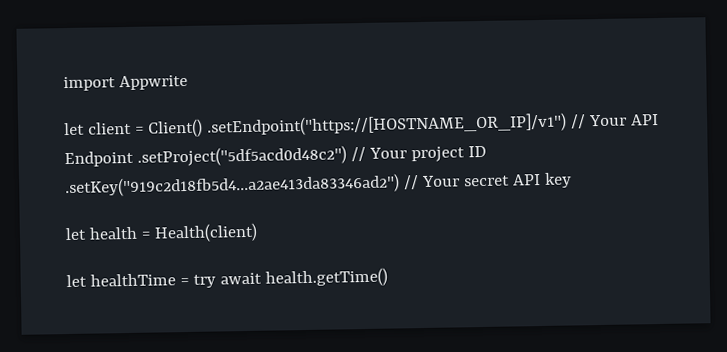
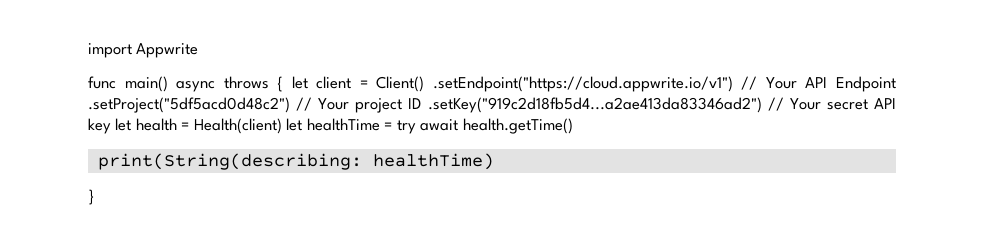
- let client = Client() .setEndpoint("https://[HOSTNAME_OR_IP]/v1") // Your API Endpoint .setProject("5df5acd0d48c2") // Your project ID .setKey("919c2d18fb5d4...a2ae413da83346ad2") // Your secret API key
- let health = Health(client)
- let healthTime = try await health.getTime()
+ func main() async throws { let client = Client() .setEndpoint("https://cloud.appwrite.io/v1") // Your API Endpoint .setProject("5df5acd0d48c2") // Your project ID .setKey("919c2d18fb5d4...a2ae413da83346ad2") // Your secret API key let health = Health(client) let healthTime = try await health.getTime()
+ print(String(describing: healthTime)
+ }

